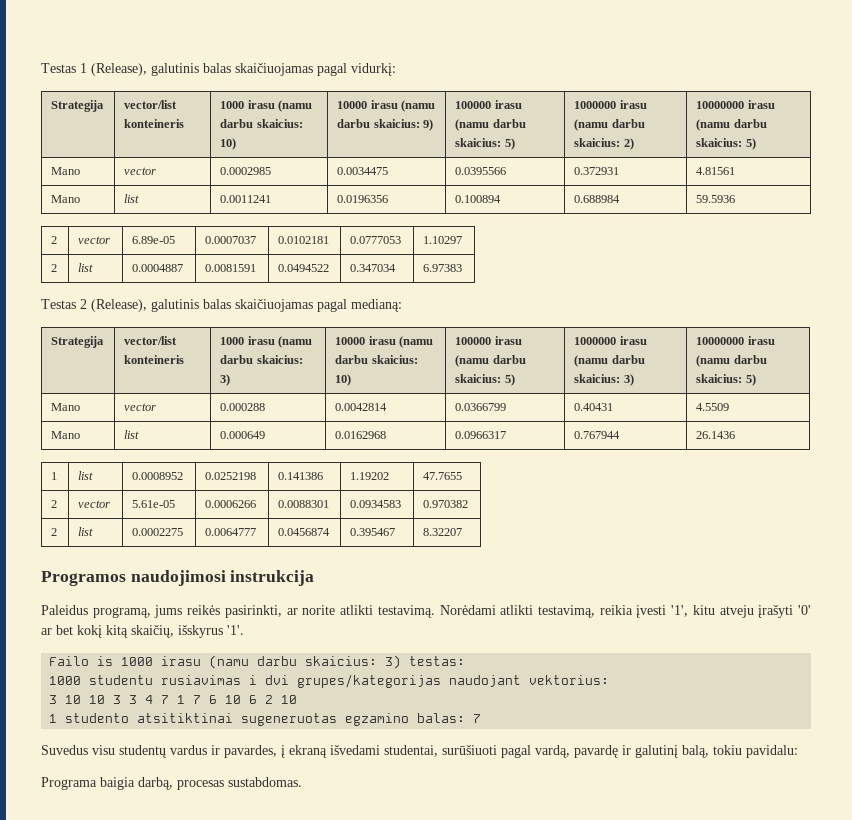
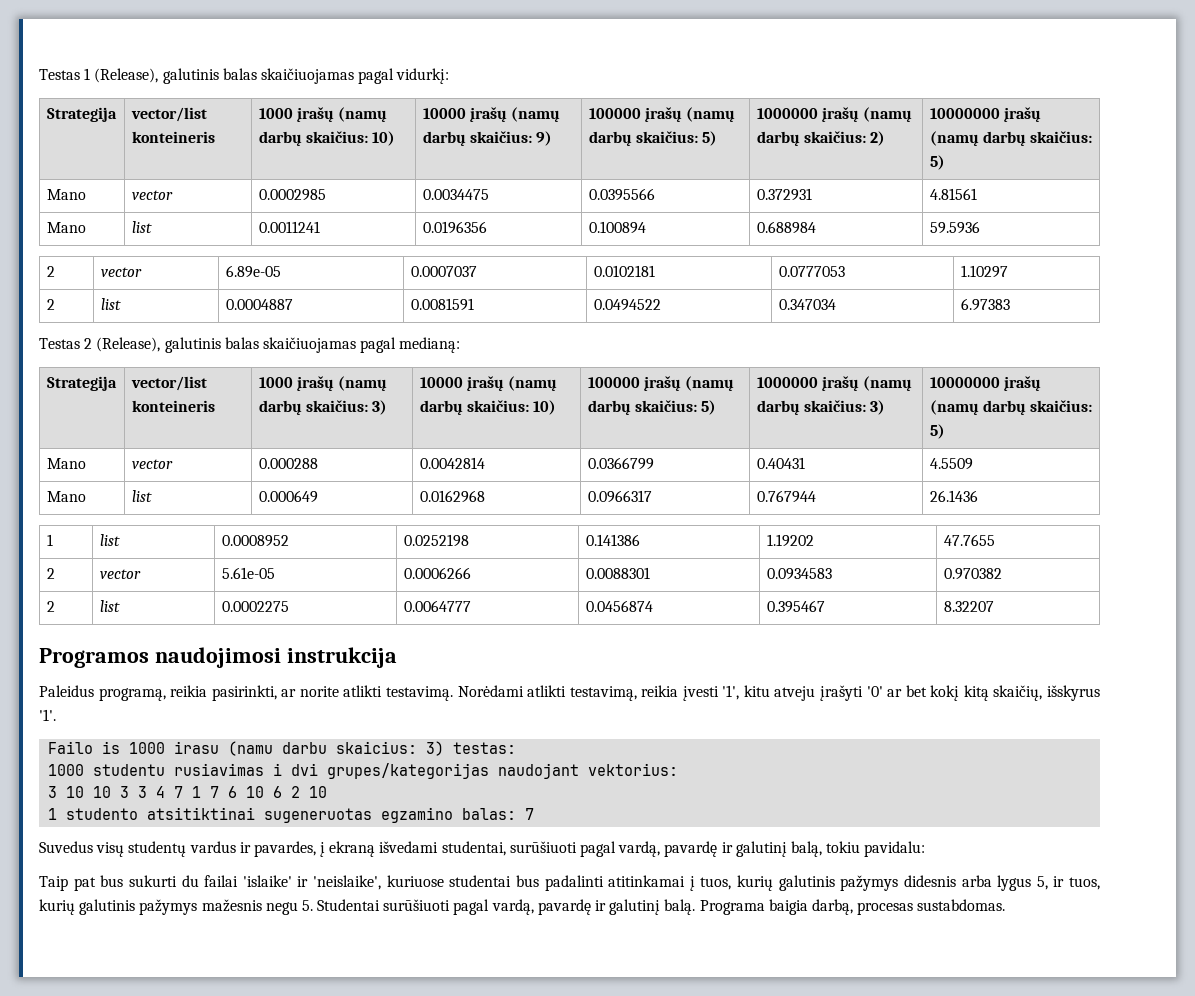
- Strategija | vector/list konteineris | 1000 irasu (namu darbu skaicius: 10) | 10000 irasu (namu darbu skaicius: 9) | 100000 irasu (namu darbu skaicius: 5) | 1000000 irasu (namu darbu skaicius: 2) | 10000000 irasu (namu darbu skaicius: 5)
+ Strategija | vector/list konteineris | 1000 įrašų (namų darbų skaičius: 10) | 10000 įrašų (namų darbų skaičius: 9) | 100000 įrašų (namų darbų skaičius: 5) | 1000000 įrašų (namų darbų skaičius: 2) | 10000000 įrašų (namų darbų skaičius: 5)
- Strategija | vector/list konteineris | 1000 irasu (namu darbu skaicius: 3) | 10000 irasu (namu darbu skaicius: 10) | 100000 irasu (namu darbu skaicius: 5) | 1000000 irasu (namu darbu skaicius: 3) | 10000000 irasu (namu darbu skaicius: 5)
+ Strategija | vector/list konteineris | 1000 įrašų (namų darbų skaičius: 3) | 10000 įrašų (namų darbų skaičius: 10) | 100000 įrašų (namų darbų skaičius: 5) | 1000000 įrašų (namų darbų skaičius: 3) | 10000000 įrašų (namų darbų skaičius: 5)
- Paleidus programą, jums reikės pasirinkti, ar norite atlikti testavimą.
+ Paleidus programą, reikia pasirinkti, ar norite atlikti testavimą.
- Suvedus visu studentų vardus ir pavardes, į ekraną išvedami studentai, surūšiuoti pagal vardą, pavardę ir galutinį balą, tokiu pavidalu:
+ Suvedus visų studentų vardus ir pavardes, į ekraną išvedami studentai, surūšiuoti pagal vardą, pavardę ir galutinį balą, tokiu pavidalu:
+ Taip pat bus sukurti du failai 'islaike' ir 'neislaike', kuriuose studentai bus padalinti atitinkamai į tuos, kurių galutinis pažymys didesnis arba lygus 5, ir tuos, kurių galutinis pažymys mažesnis negu 5. Studentai surūšiuoti pagal vardą, pavardę ir galutinį balą.

